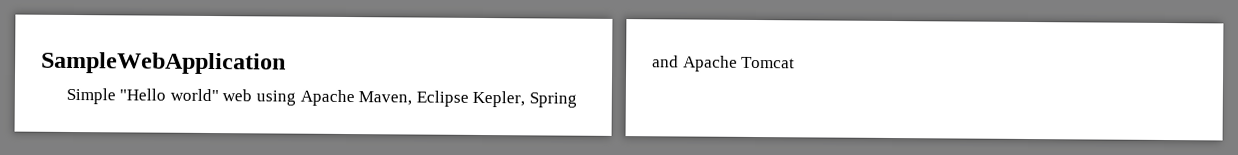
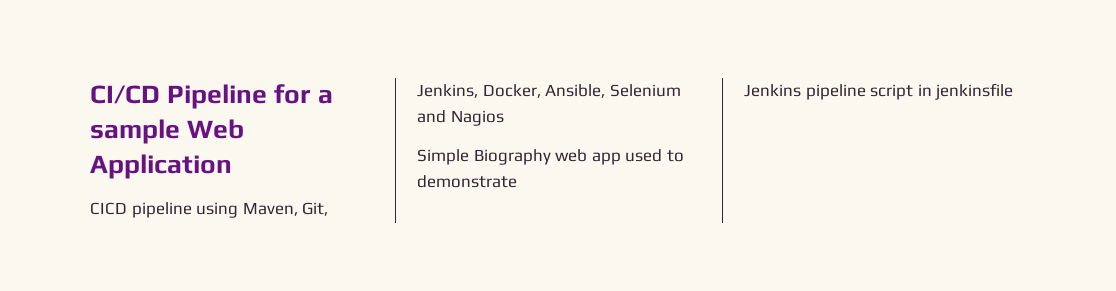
- SampleWebApplication
- Simple "Hello world" web using Apache Maven, Eclipse Kepler, Spring and Apache Tomcat
+ CI/CD Pipeline for a sample Web Application
+ CICD pipeline using Maven, Git, Jenkins, Docker, Ansible, Selenium and Nagios
+ Simple Biography web app used to demonstrate
+ Jenkins pipeline script in jenkinsfile

